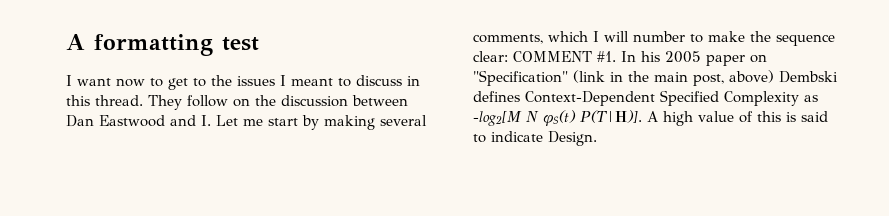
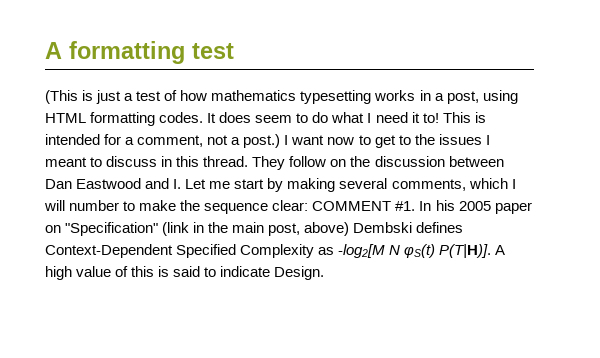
+ (This is just a test of how mathematics typesetting works in a post, using HTML formatting codes. It does seem to do what I need it to! This is intended for a comment, not a post.)

